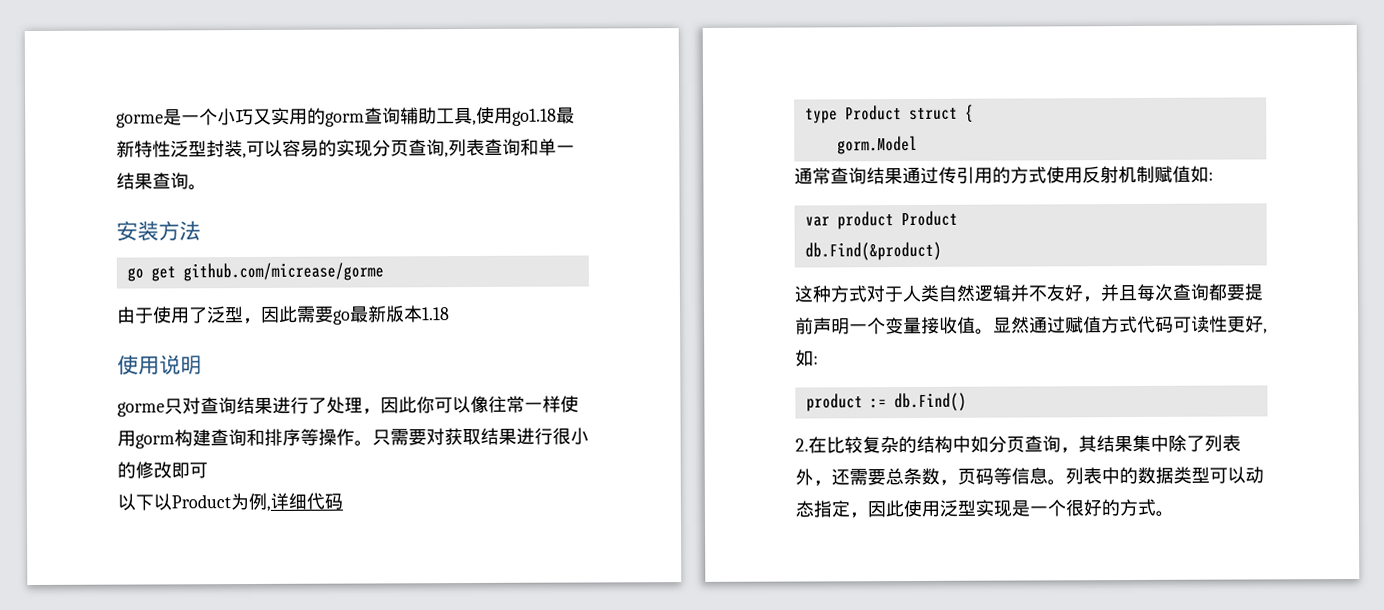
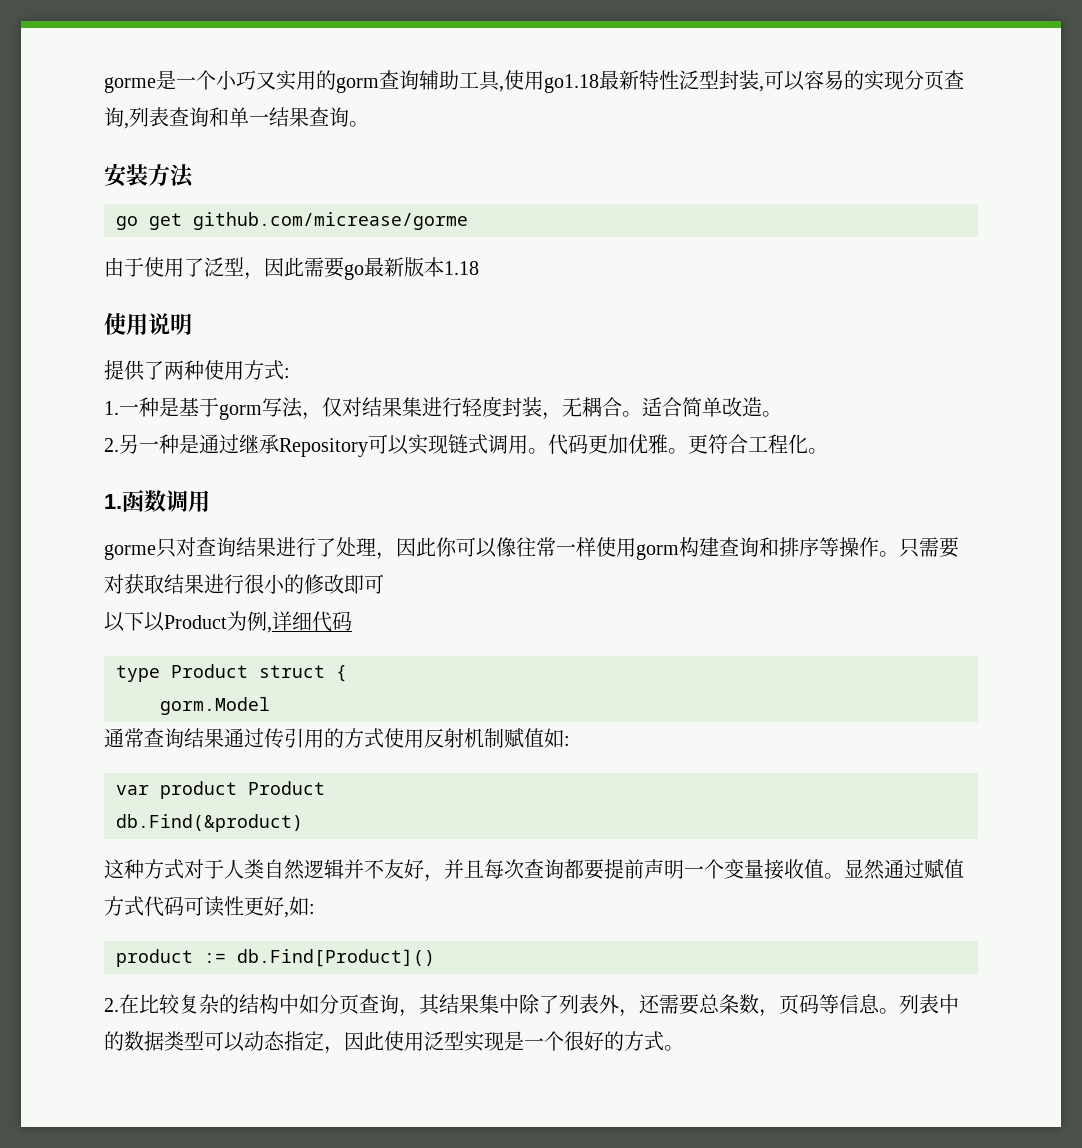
+ 提供了两种使用方式:
+ 1.一种是基于gorm写法，仅对结果集进行轻度封装，无耦合。适合简单改造。
+ 2.另一种是通过继承Repository可以实现链式调用。代码更加优雅。更符合工程化。
+ 1.函数调用
- product := db.Find()
+ product := db.Find[Product]()

